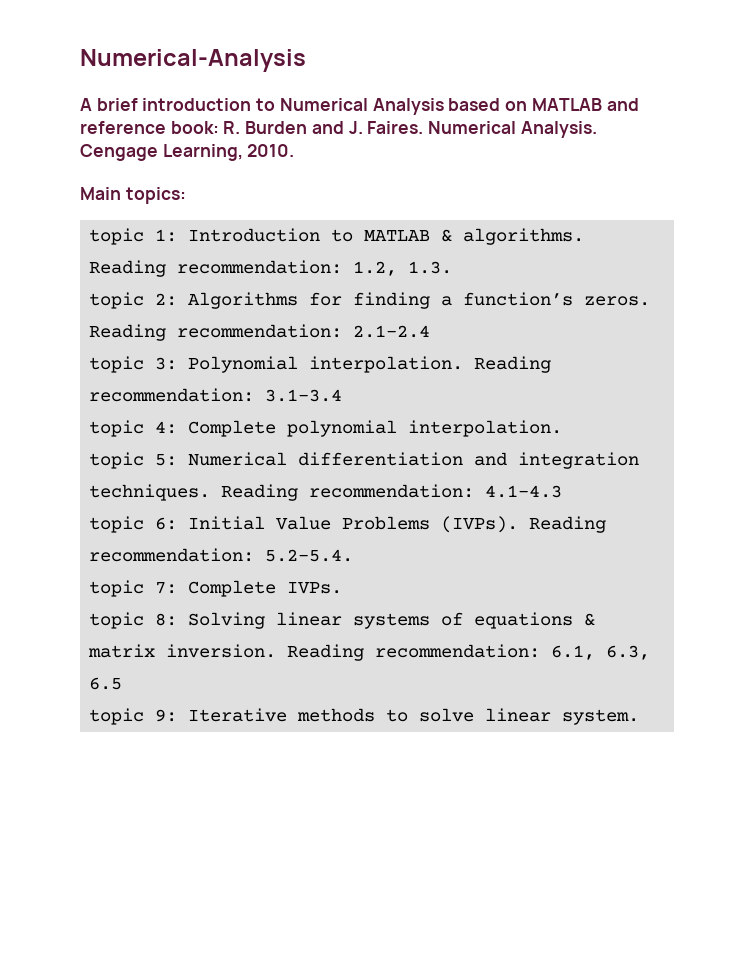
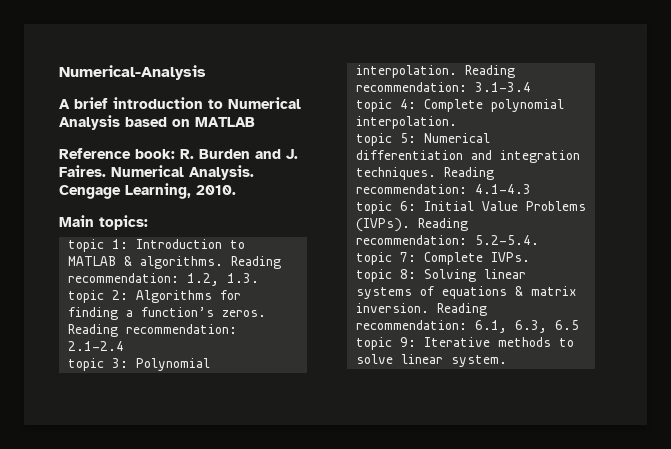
- A brief introduction to Numerical Analysis based on MATLAB and reference book: R. Burden and J. Faires.
+ A brief introduction to Numerical Analysis based on MATLAB
+ Reference book: R. Burden and J. Faires.

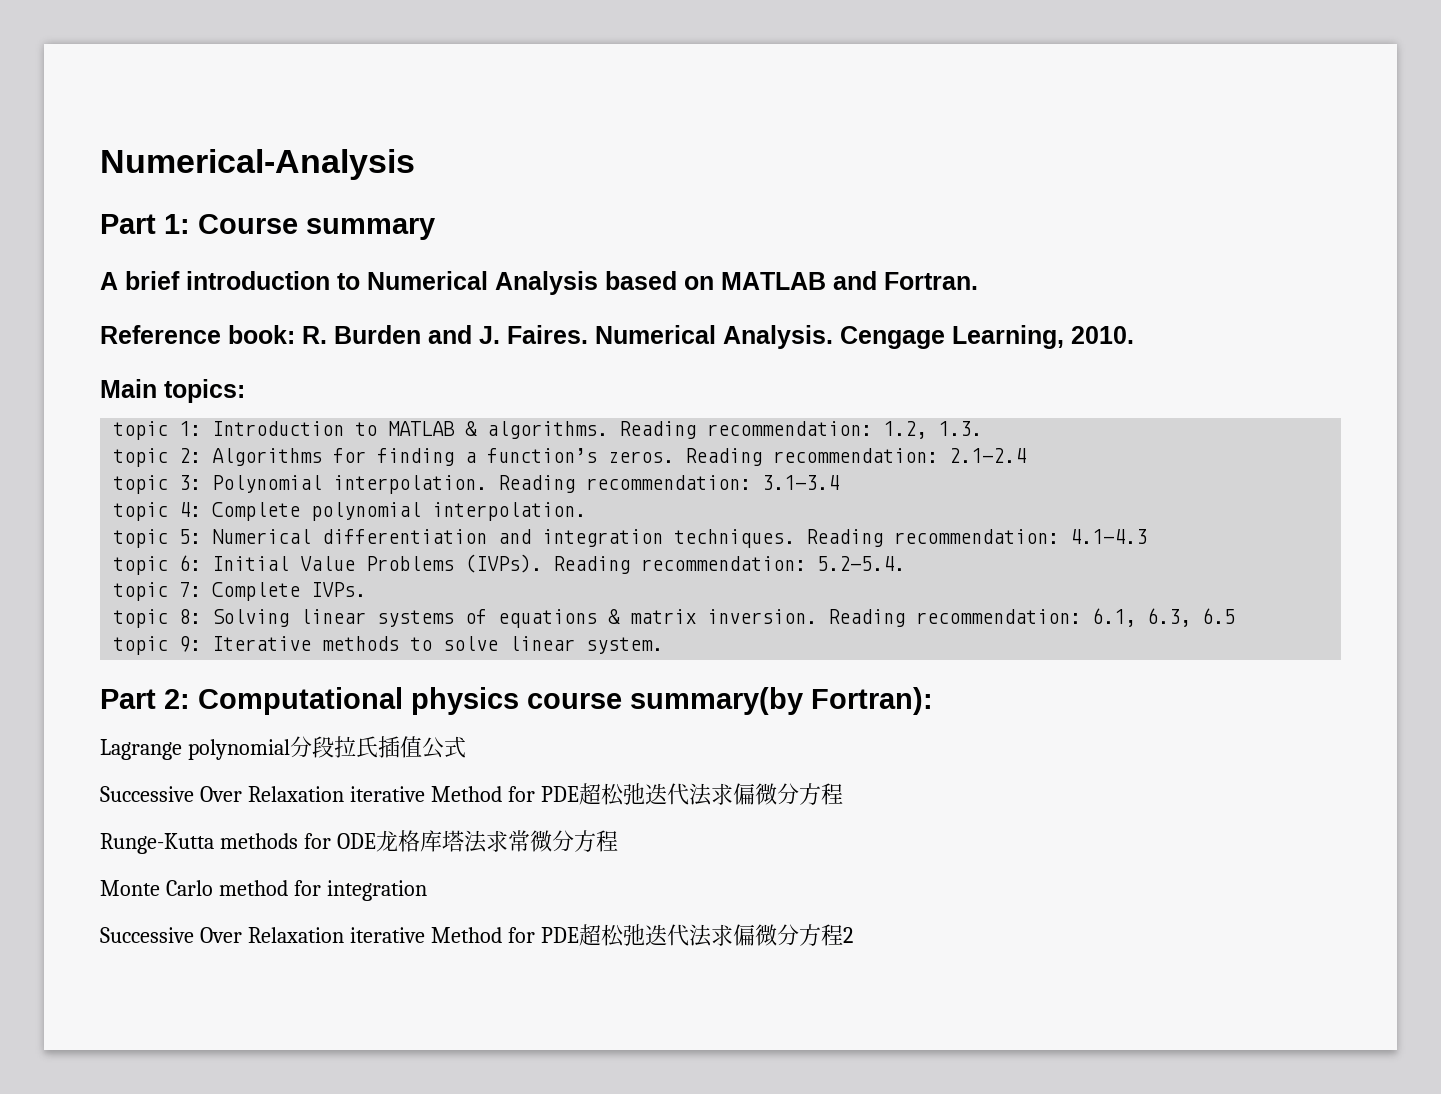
+ Part 1: Course summary
- A brief introduction to Numerical Analysis based on MATLAB
+ A brief introduction to Numerical Analysis based on MATLAB and Fortran.
+ Part 2: Computational physics course summary(by Fortran):
+ Lagrange polynomial分段拉氏插值公式
+ Successive Over Relaxation iterative Method for PDE超松弛迭代法求偏微分方程
+ Runge-Kutta methods for ODE龙格库塔法求常微分方程
+ Monte Carlo method for integration
+ Successive Over Relaxation iterative Method for PDE超松弛迭代法求偏微分方程2

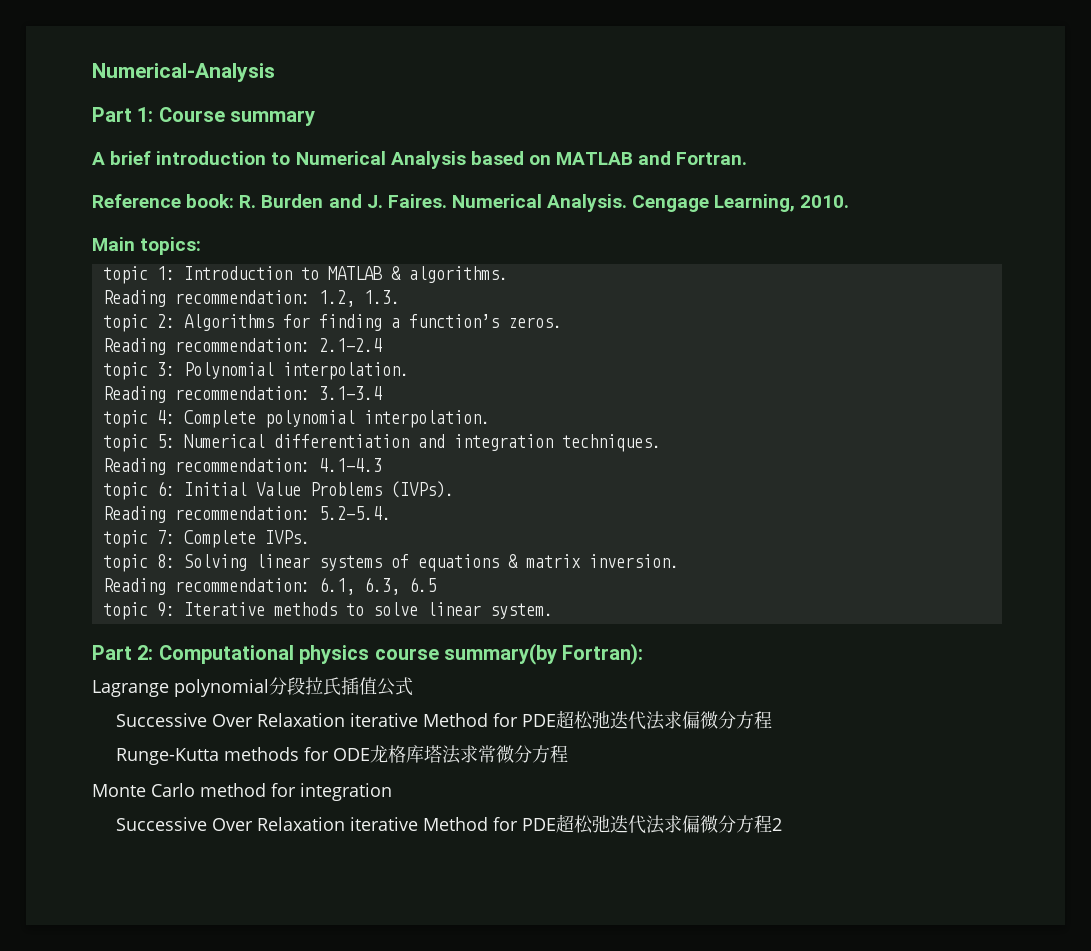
- topic 1: Introduction to MATLAB & algorithms. Reading recommendation: 1.2, 1.3.
+ topic 1: Introduction to MATLAB & algorithms.
+ Reading recommendation: 1.2, 1.3.
- topic 2: Algorithms for finding a function’s zeros. Reading recommendation: 2.1-2.4
+ topic 2: Algorithms for finding a function’s zeros.
+ Reading recommendation: 2.1-2.4
- topic 3: Polynomial interpolation. Reading recommendation: 3.1-3.4
+ topic 3: Polynomial interpolation.
+ Reading recommendation: 3.1-3.4
- topic 5: Numerical differentiation and integration techniques. Reading recommendation: 4.1-4.3
+ topic 5: Numerical differentiation and integration techniques.
+ Reading recommendation: 4.1-4.3
- topic 6: Initial Value Problems (IVPs). Reading recommendation: 5.2-5.4.
+ topic 6: Initial Value Problems (IVPs).
+ Reading recommendation: 5.2-5.4.
- topic 8: Solving linear systems of equations & matrix inversion. Reading recommendation: 6.1, 6.3, 6.5
+ topic 8: Solving linear systems of equations & matrix inversion.
+ Reading recommendation: 6.1, 6.3, 6.5

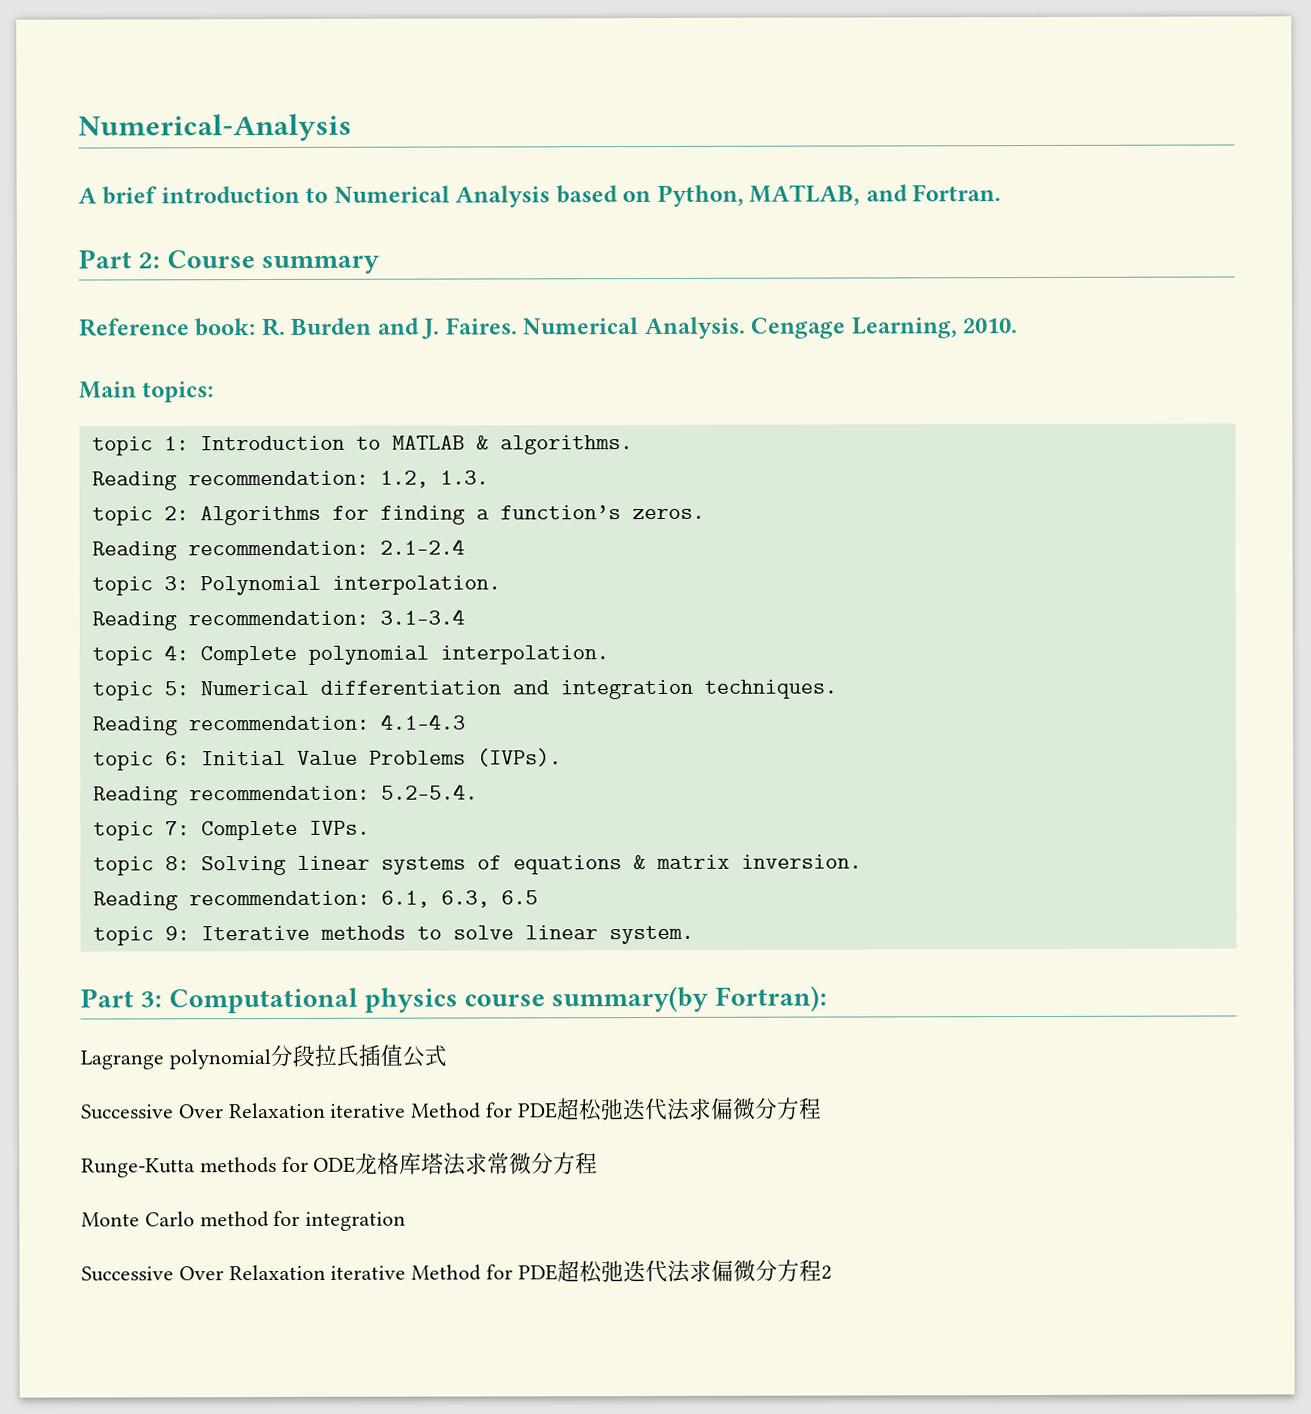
- Part 1: Course summary
- A brief introduction to Numerical Analysis based on MATLAB and Fortran.
+ A brief introduction to Numerical Analysis based on Python, MATLAB, and Fortran.
+ Part 2: Course summary
- Part 2: Computational physics course summary(by Fortran):
+ Part 3: Computational physics course summary(by Fortran):

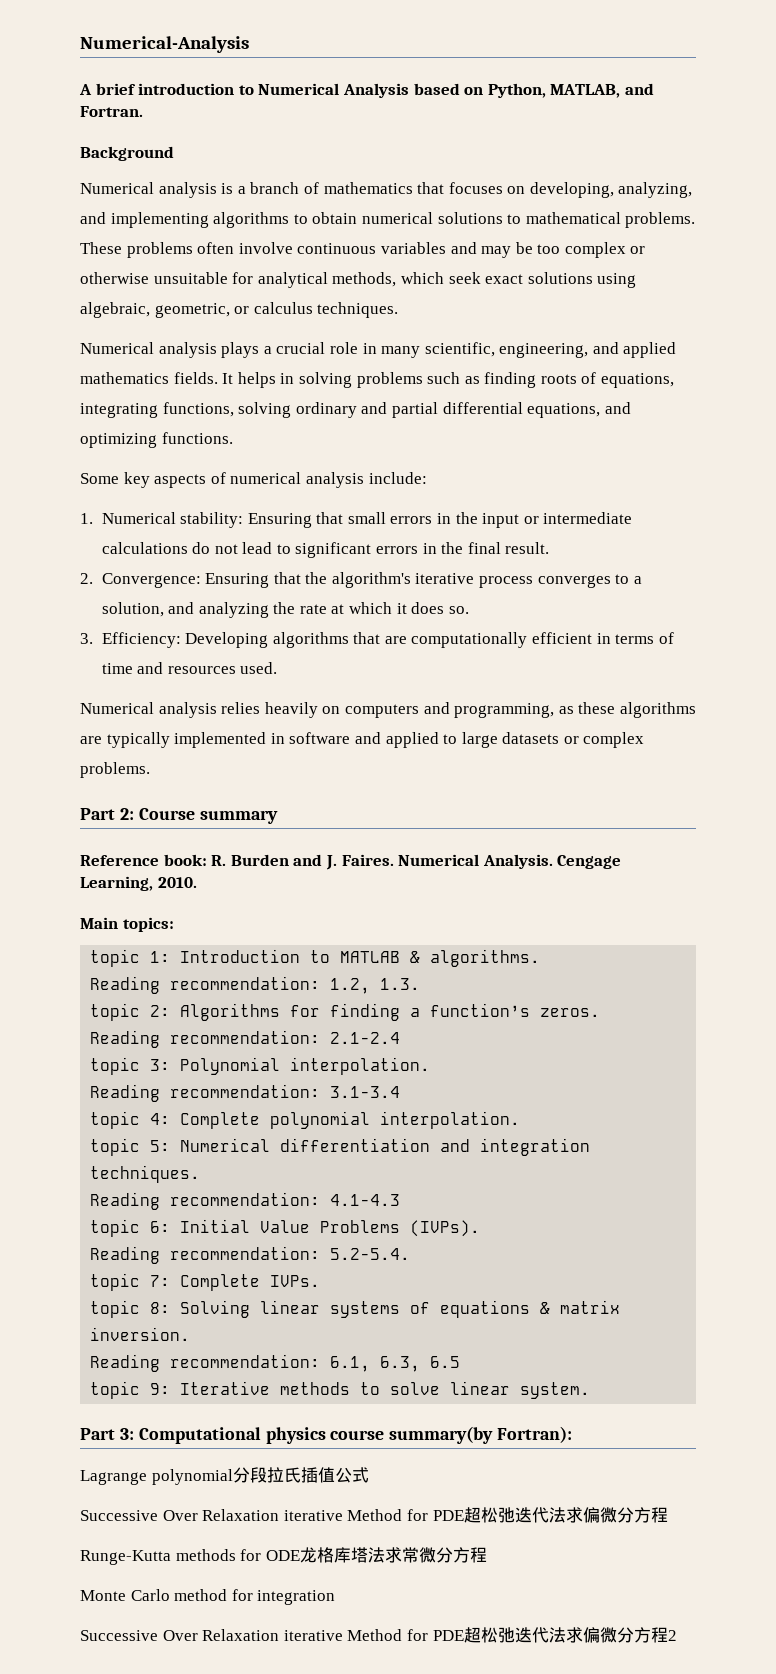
+ Background
+ Numerical analysis is a branch of mathematics that focuses on developing, analyzing, and implementing algorithms to obtain numerical solutions to mathematical problems. These problems often involve continuous variables and may be too complex or otherwise unsuitable for analytical methods, which seek exact solutions using algebraic, geometric, or calculus techniques.
+ Numerical analysis plays a crucial role in many scientific, engineering, and applied mathematics fields. It helps in solving problems such as finding roots of equations, integrating functions, solving ordinary and partial differential equations, and optimizing functions.
+ Some key aspects of numerical analysis include:
+ 1. Numerical stability: Ensuring that small errors in the input or intermediate calculations do not lead to significant errors in the final result.
+ 2. Convergence: Ensuring that the algorithm's iterative process converges to a solution, and analyzing the rate at which it does so.
+ 3. Efficiency: Developing algorithms that are computationally efficient in terms of time and resources used.
+ Numerical analysis relies heavily on computers and programming, as these algorithms are typically implemented in software and applied to large datasets or complex problems.

